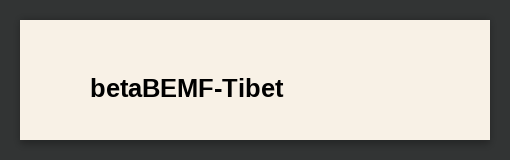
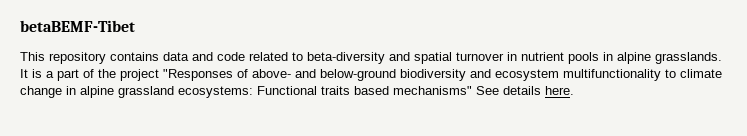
+ This repository contains data and code related to beta-diversity and spatial turnover in nutrient pools in alpine grasslands. It is a part of the project "Responses of above- and below-ground biodiversity and ecosystem multifunctionality to climate change in alpine grassland ecosystems: Functional traits based mechanisms" See details here.

